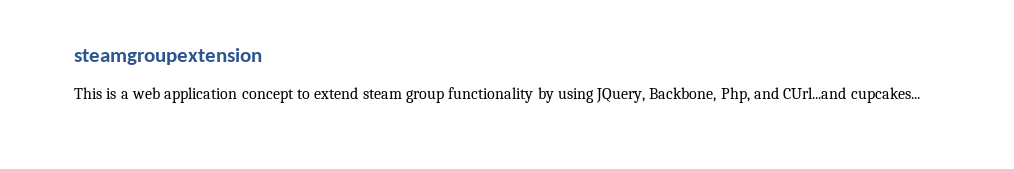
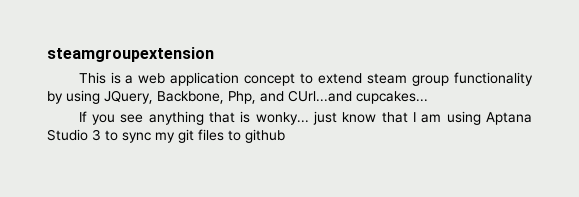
+ If you see anything that is wonky... just know that I am using Aptana Studio 3 to sync my git files to github

